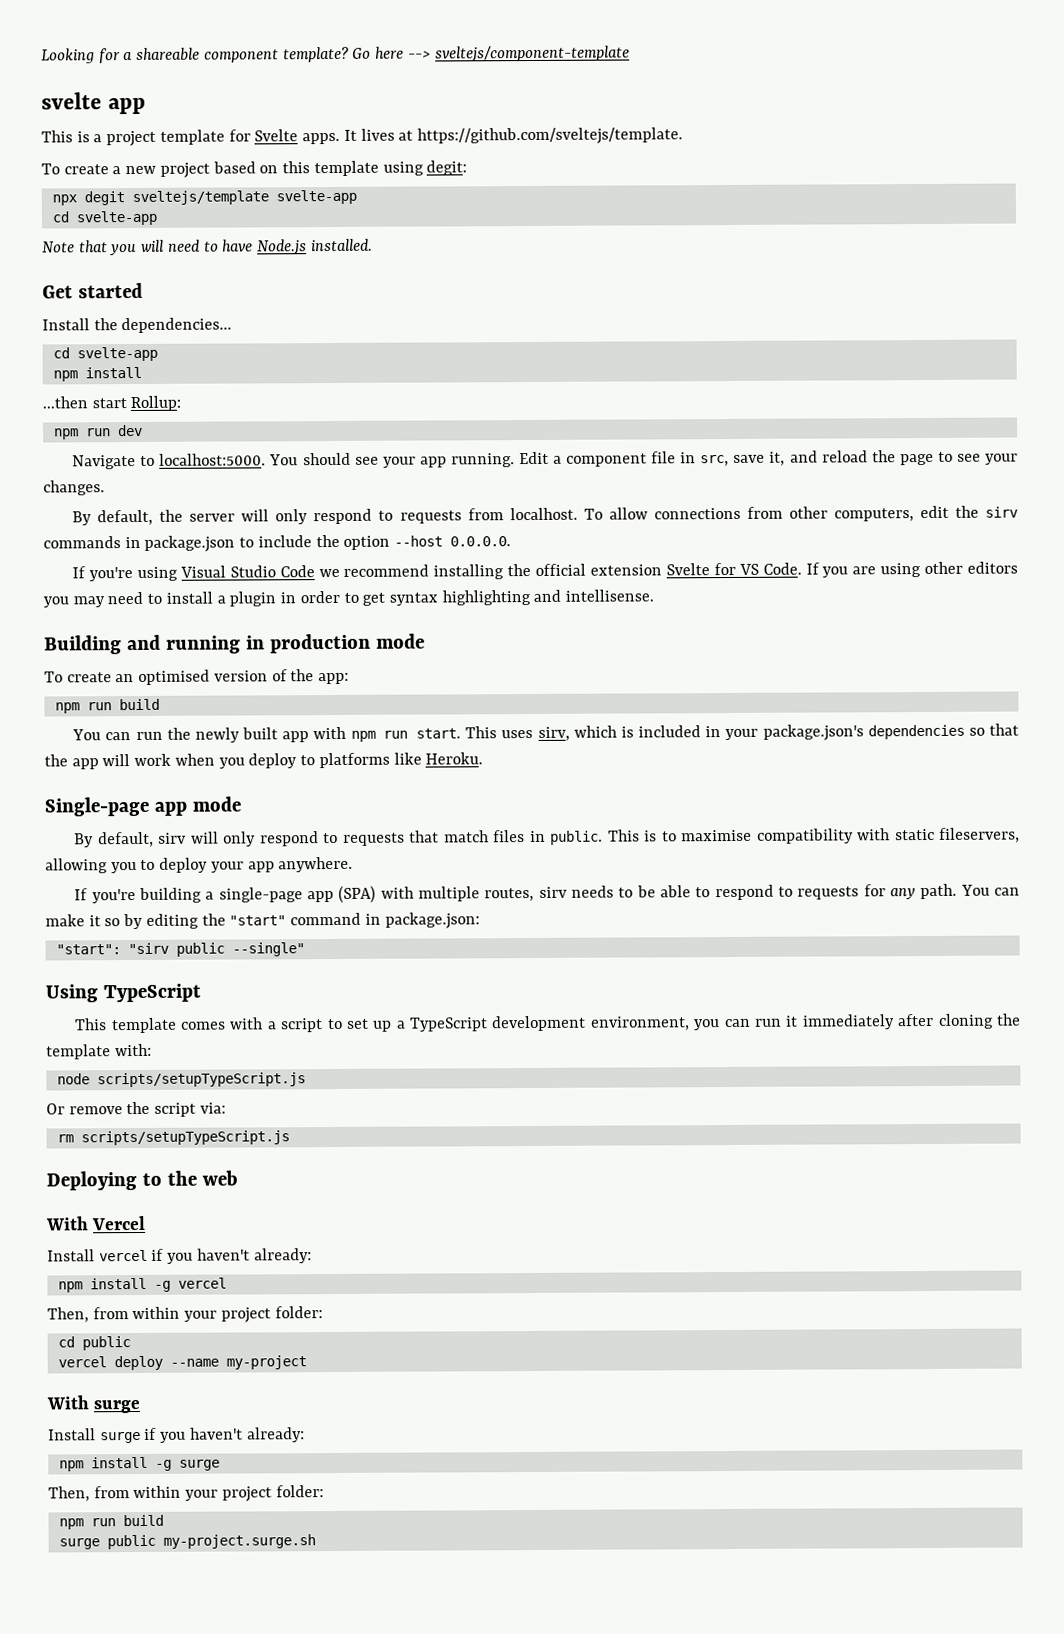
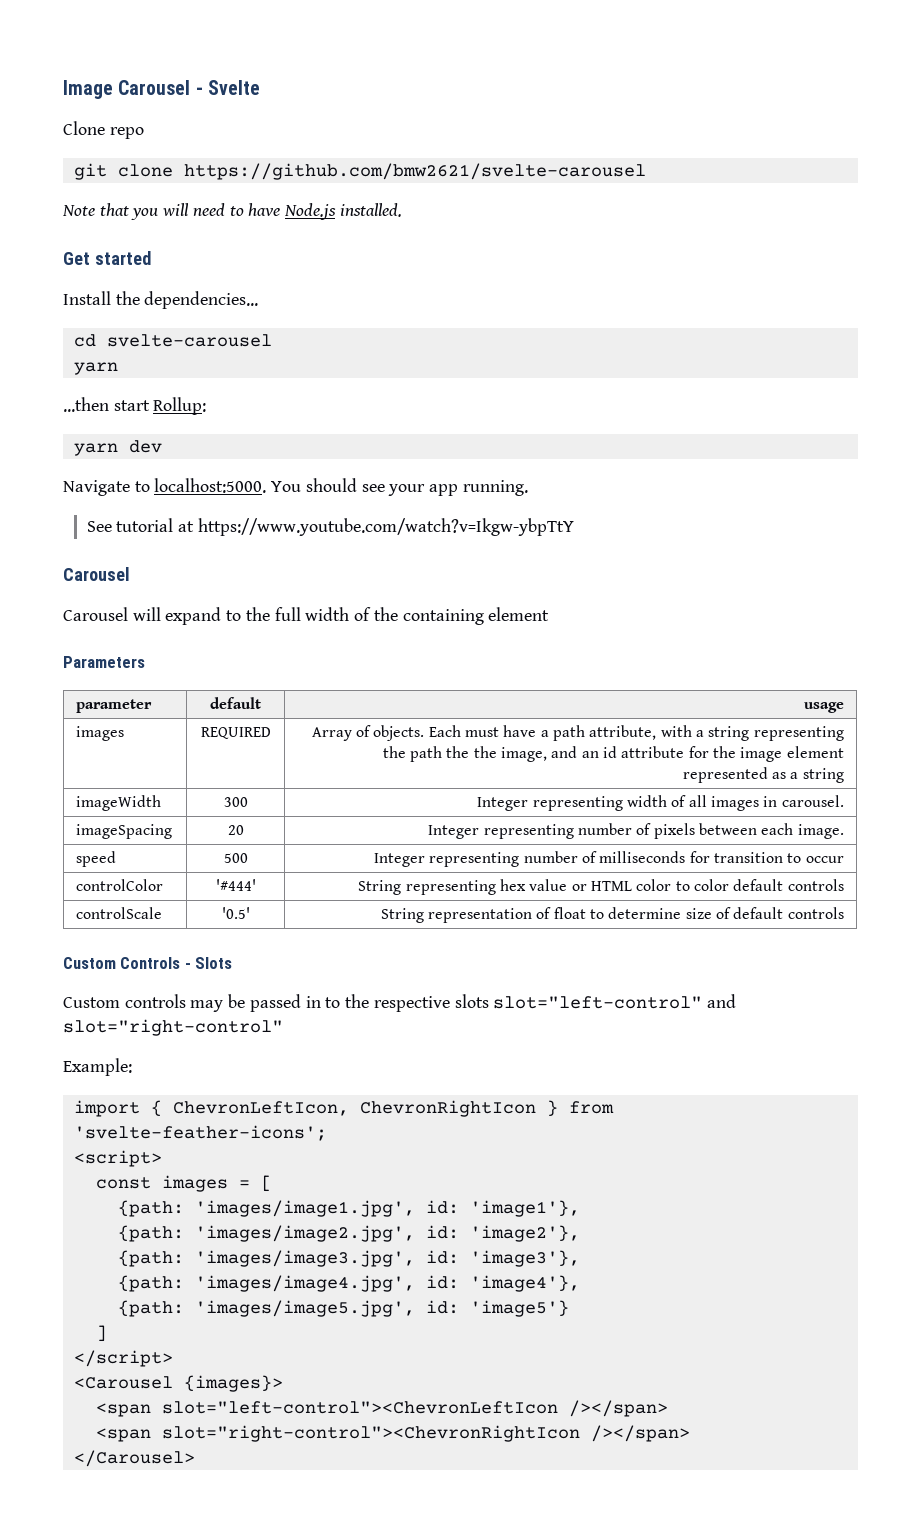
- Looking for a shareable component template? Go here --> sveltejs/component-template
- svelte app
- This is a project template for Svelte apps. It lives at https://github.com/sveltejs/template.
- To create a new project based on this template using degit:
- npx degit sveltejs/template svelte-app
- cd svelte-app
+ Image Carousel - Svelte
+ Clone repo
+ git clone https://github.com/bmw2621/svelte-carousel
  Install the dependencies...
- cd svelte-app
- npm install
+ cd svelte-carousel
+ yarn
- npm run dev
+ yarn dev
- You should see your app running. Edit a component file in src, save it, and reload the page to see your changes.
- By default, the server will only respond to requests from localhost. To allow connections from other computers, edit the sirv commands in package.json to include the option --host 0.0.0.0.
- If you're using Visual Studio Code we recommend installing the official extension Svelte for VS Code. If you are using other editors you may need to install a plugin in order to get syntax highlighting and intellisense.
- Building and running in production mode
- To create an optimised version of the app:
- npm run build
- You can run the newly built app with npm run start. This uses sirv, which is included in your package.json's dependencies so that the app will work when you deploy to platforms like Heroku.
- Single-page app mode
- By default, sirv will only respond to requests that match files in public. This is to maximise compatibility with static fileservers, allowing you to deploy your app anywhere.
- If you're building a single-page app (SPA) with multiple routes, sirv needs to be able to respond to requests for any path. You can make it so by editing the "start" command in package.json:
- "start": "sirv public --single"
- Using TypeScript
- This template comes with a script to set up a TypeScript development environment, you can run it immediately after cloning the template with:
- node scripts/setupTypeScript.js
- Or remove the script via:
- rm scripts/setupTypeScript.js
- Deploying to the web
- With Vercel
- Install vercel if you haven't already:
- npm install -g vercel
- Then, from within your project folder:
- cd public
- vercel deploy --name my-project
- With surge
- Install surge if you haven't already:
- npm install -g surge
- Then, from within your project folder:
- npm run build
- surge public my-project.surge.sh
+ You should see your app running.
+ See tutorial at https://www.youtube.com/watch?v=Ikgw-ybpTtY
+ Carousel
+ Carousel will expand to the full width of the containing element
+ Parameters
+ parameter | default | usage
+ images | REQUIRED | Array of objects. Each must have a path attribute, with a string representing the path the the image, and an id attribute for the image element represented as a string
+ imageWidth | 300 | Integer representing width of all images in carousel.
+ imageSpacing | 20 | Integer representing number of pixels between each image.
+ speed | 500 | Integer representing number of milliseconds for transition to occur
+ controlColor | '#444' | String representing hex value or HTML color to color default controls
+ controlScale | '0.5' | String representation of float to determine size of default controls
+ Custom Controls - Slots
+ Custom controls may be passed in to the respective slots slot="left-control" and slot="right-control"
+ Example:
+ import { ChevronLeftIcon, ChevronRightIcon } from 'svelte-feather-icons';
+ <script>
+ const images = [
+ {path: 'images/image1.jpg', id: 'image1'},
+ {path: 'images/image2.jpg', id: 'image2'},
+ {path: 'images/image3.jpg', id: 'image3'},
+ {path: 'images/image4.jpg', id: 'image4'},
+ {path: 'images/image5.jpg', id: 'image5'}
+ ]
+ </script>
+ <Carousel {images}>
+ <span slot="left-control"><ChevronLeftIcon /></span>
+ <span slot="right-control"><ChevronRightIcon /></span>
+ </Carousel>

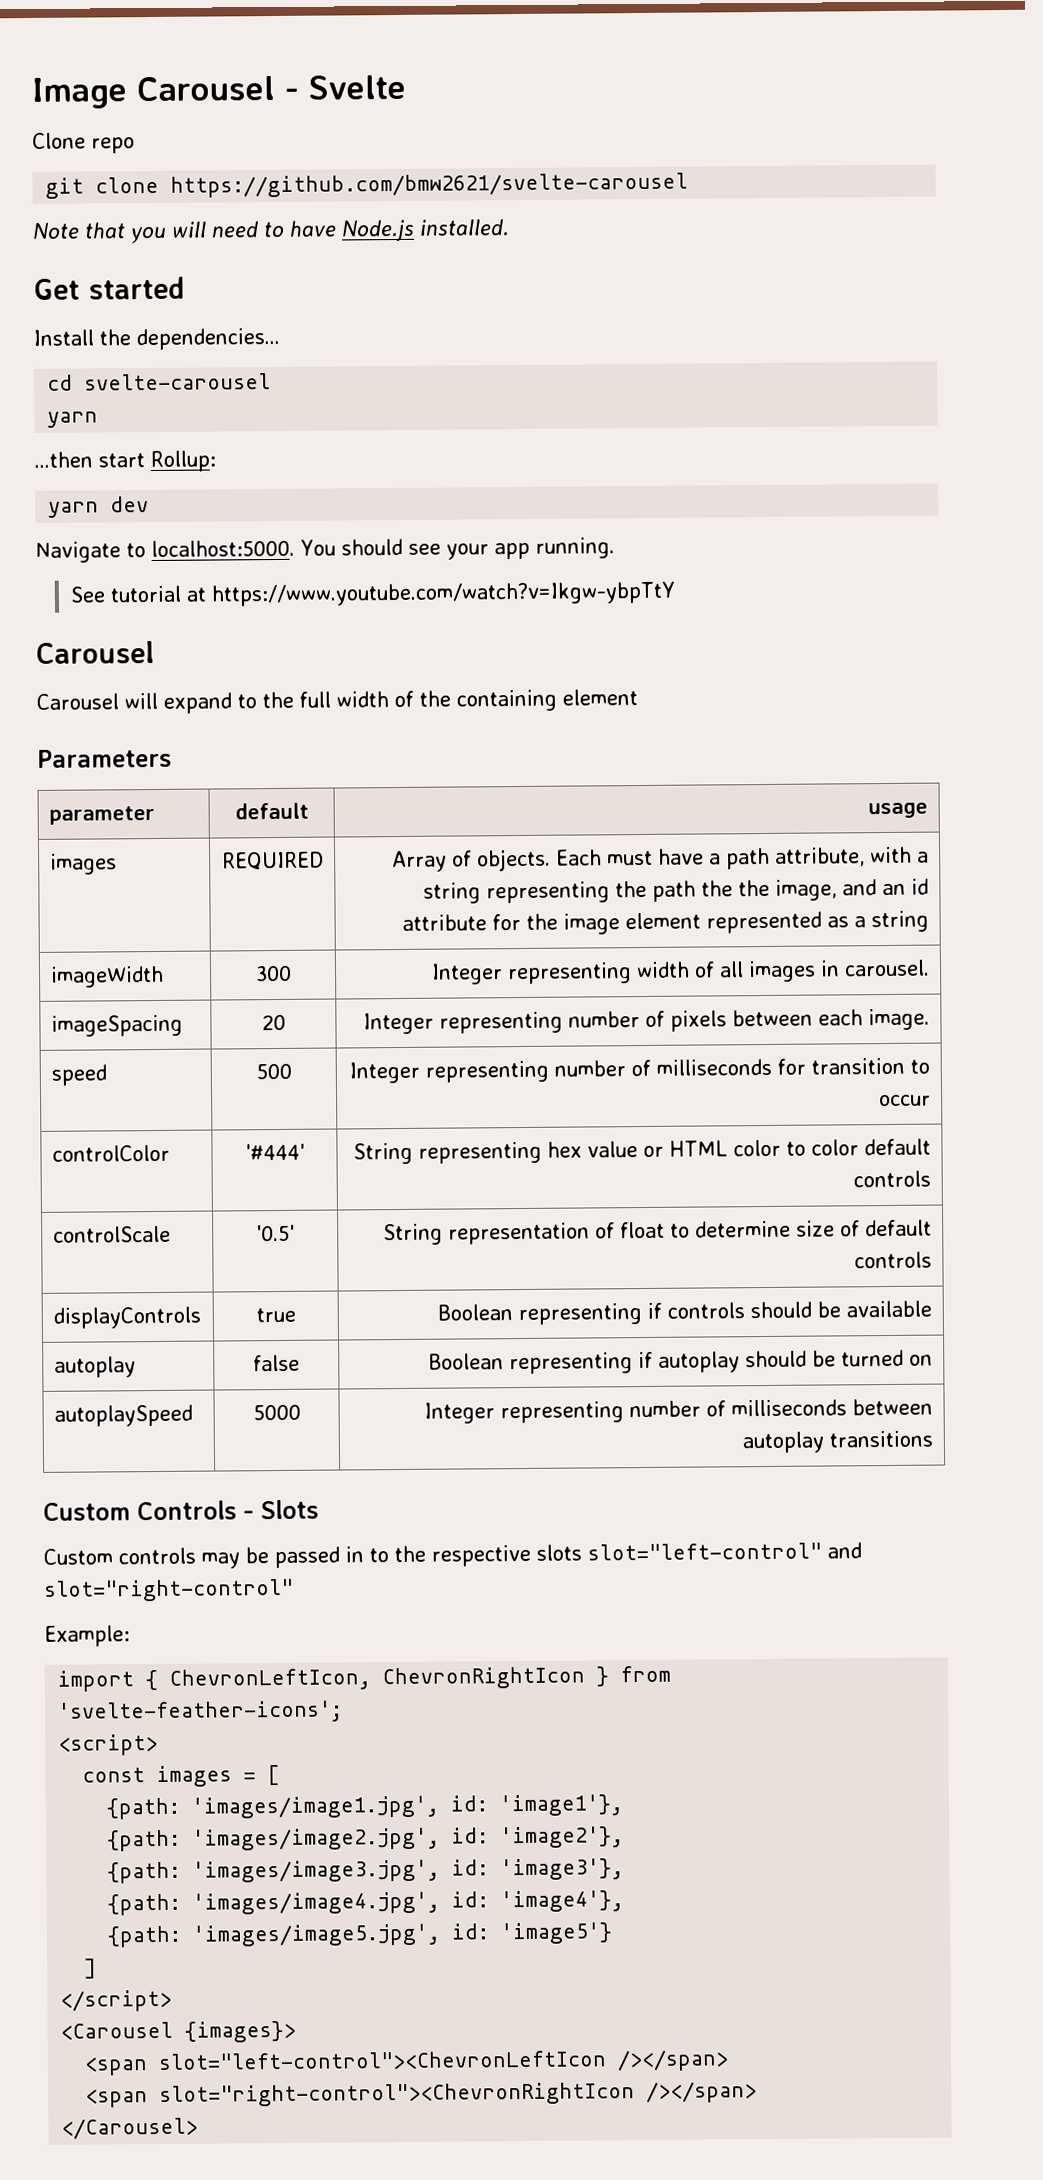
+ displayControls | true | Boolean representing if controls should be available
+ autoplay | false | Boolean representing if autoplay should be turned on
+ autoplaySpeed | 5000 | Integer representing number of milliseconds between autoplay transitions

